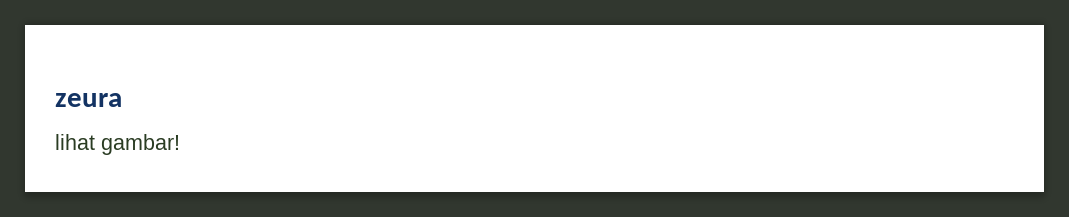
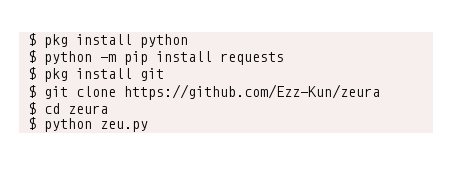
- zeura
- lihat gambar!
+ $ pkg install python
+ $ python -m pip install requests
+ $ pkg install git
+ $ git clone https://github.com/Ezz-Kun/zeura
+ $ cd zeura
+ $ python zeu.py

